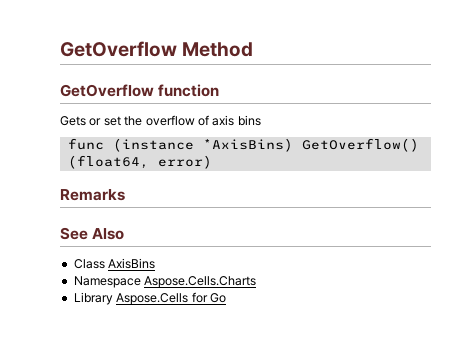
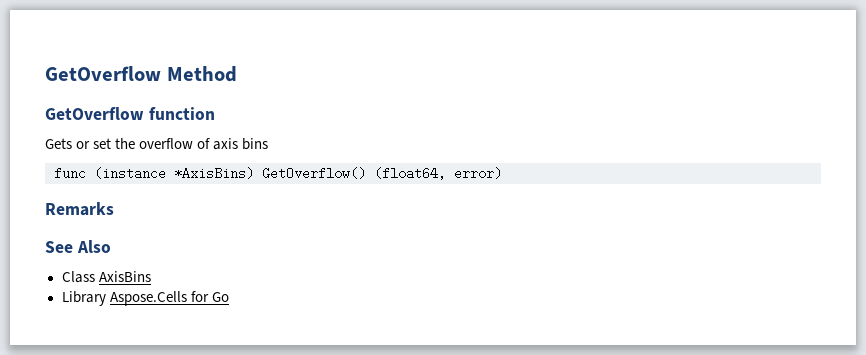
- Namespace Aspose.Cells.Charts

